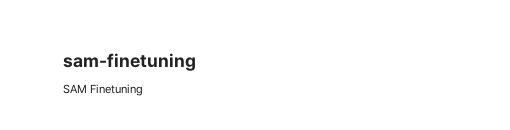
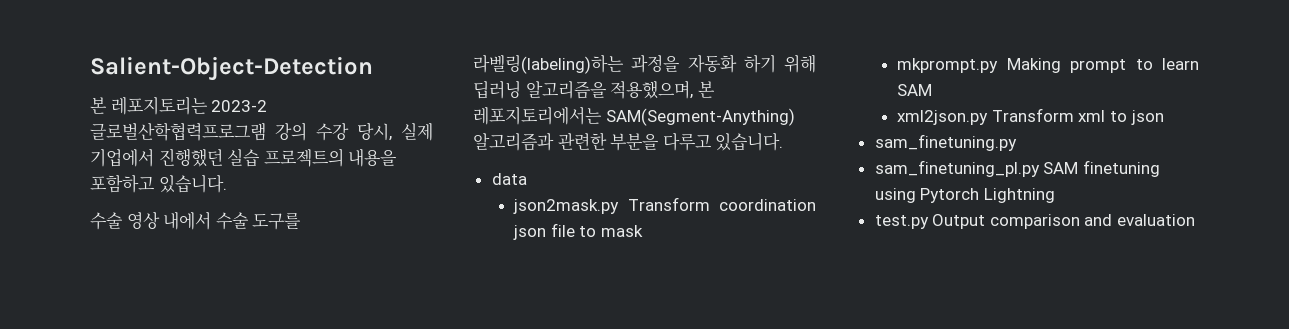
- sam-finetuning
- SAM Finetuning
+ Salient-Object-Detection
+ 본 레포지토리는 2023-2 글로벌산학협력프로그램 강의 수강 당시, 실제 기업에서 진행했던 실습 프로젝트의 내용을 포함하고 있습니다.
+ 수술 영상 내에서 수술 도구를 라벨링(labeling)하는 과정을 자동화 하기 위해 딥러닝 알고리즘을 적용했으며, 본 레포지토리에서는 SAM(Segment-Anything) 알고리즘과 관련한 부분을 다루고 있습니다.
+ data
+ json2mask.py Transform coordination json file to mask
+ mkprompt.py Making prompt to learn SAM
+ xml2json.py Transform xml to json
+ sam_finetuning.py
+ sam_finetuning_pl.py SAM finetuning using Pytorch Lightning
+ test.py Output comparison and evaluation

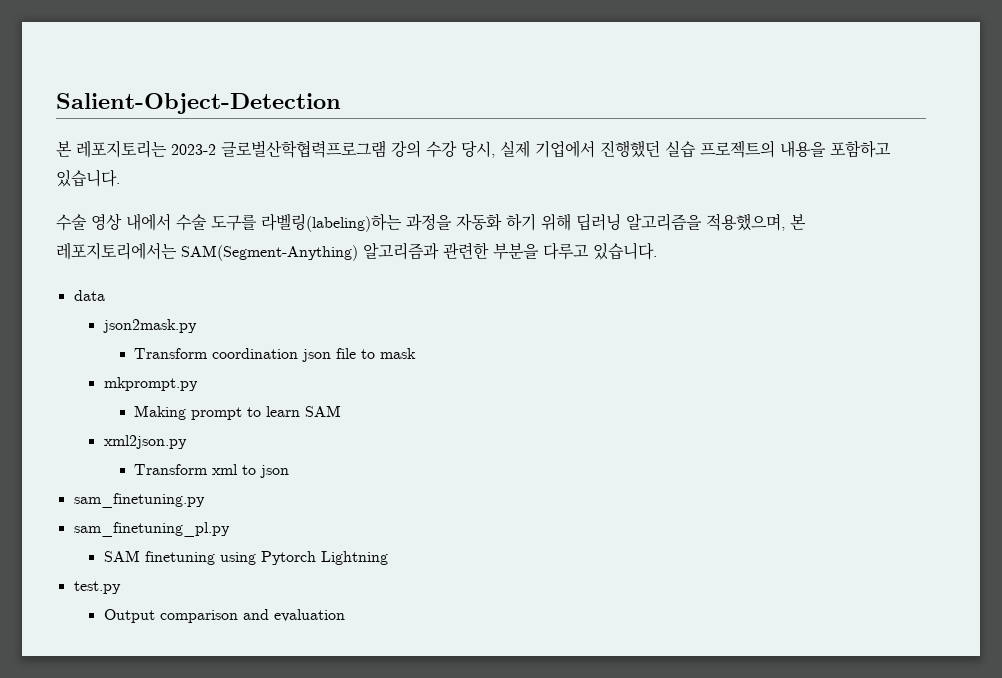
- json2mask.py Transform coordination json file to mask
+ json2mask.py
+ Transform coordination json file to mask
- mkprompt.py Making prompt to learn SAM
+ mkprompt.py
+ Making prompt to learn SAM
- xml2json.py Transform xml to json
+ xml2json.py
+ Transform xml to json
- sam_finetuning_pl.py SAM finetuning using Pytorch Lightning
+ sam_finetuning_pl.py
+ SAM finetuning using Pytorch Lightning
- test.py Output comparison and evaluation
+ test.py
+ Output comparison and evaluation

